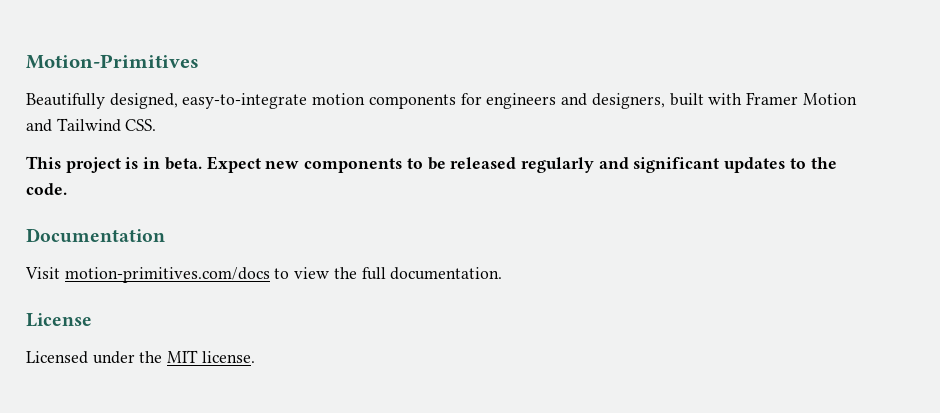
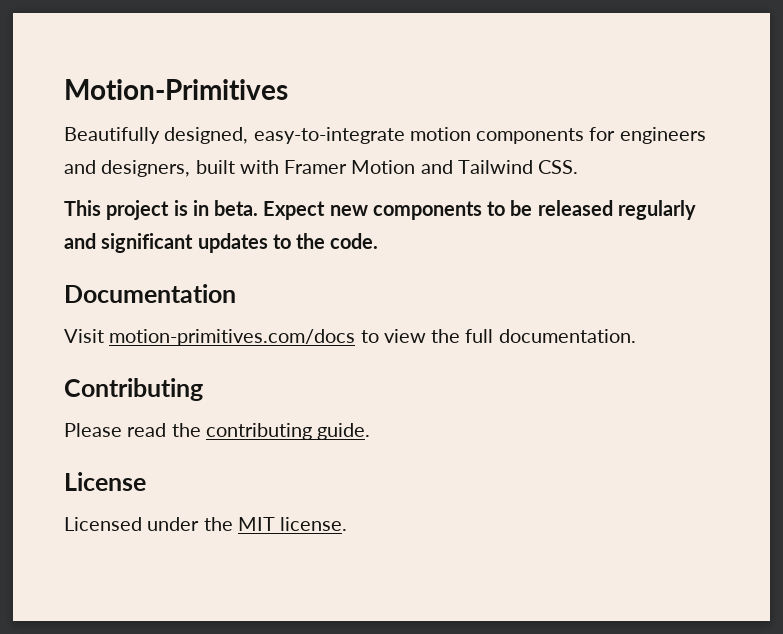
+ Contributing
+ Please read the contributing guide.

